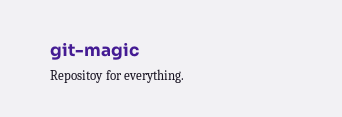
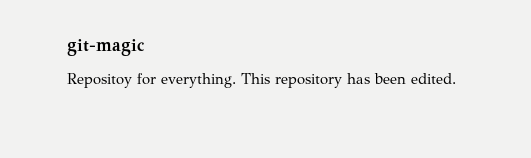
+ This repository has been edited.

